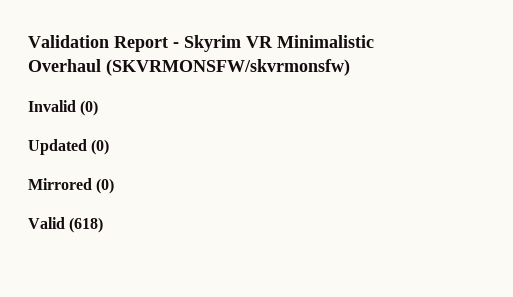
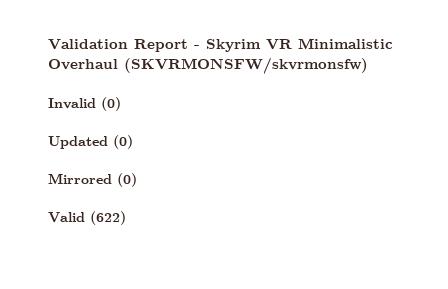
- Valid (618)
+ Valid (622)

